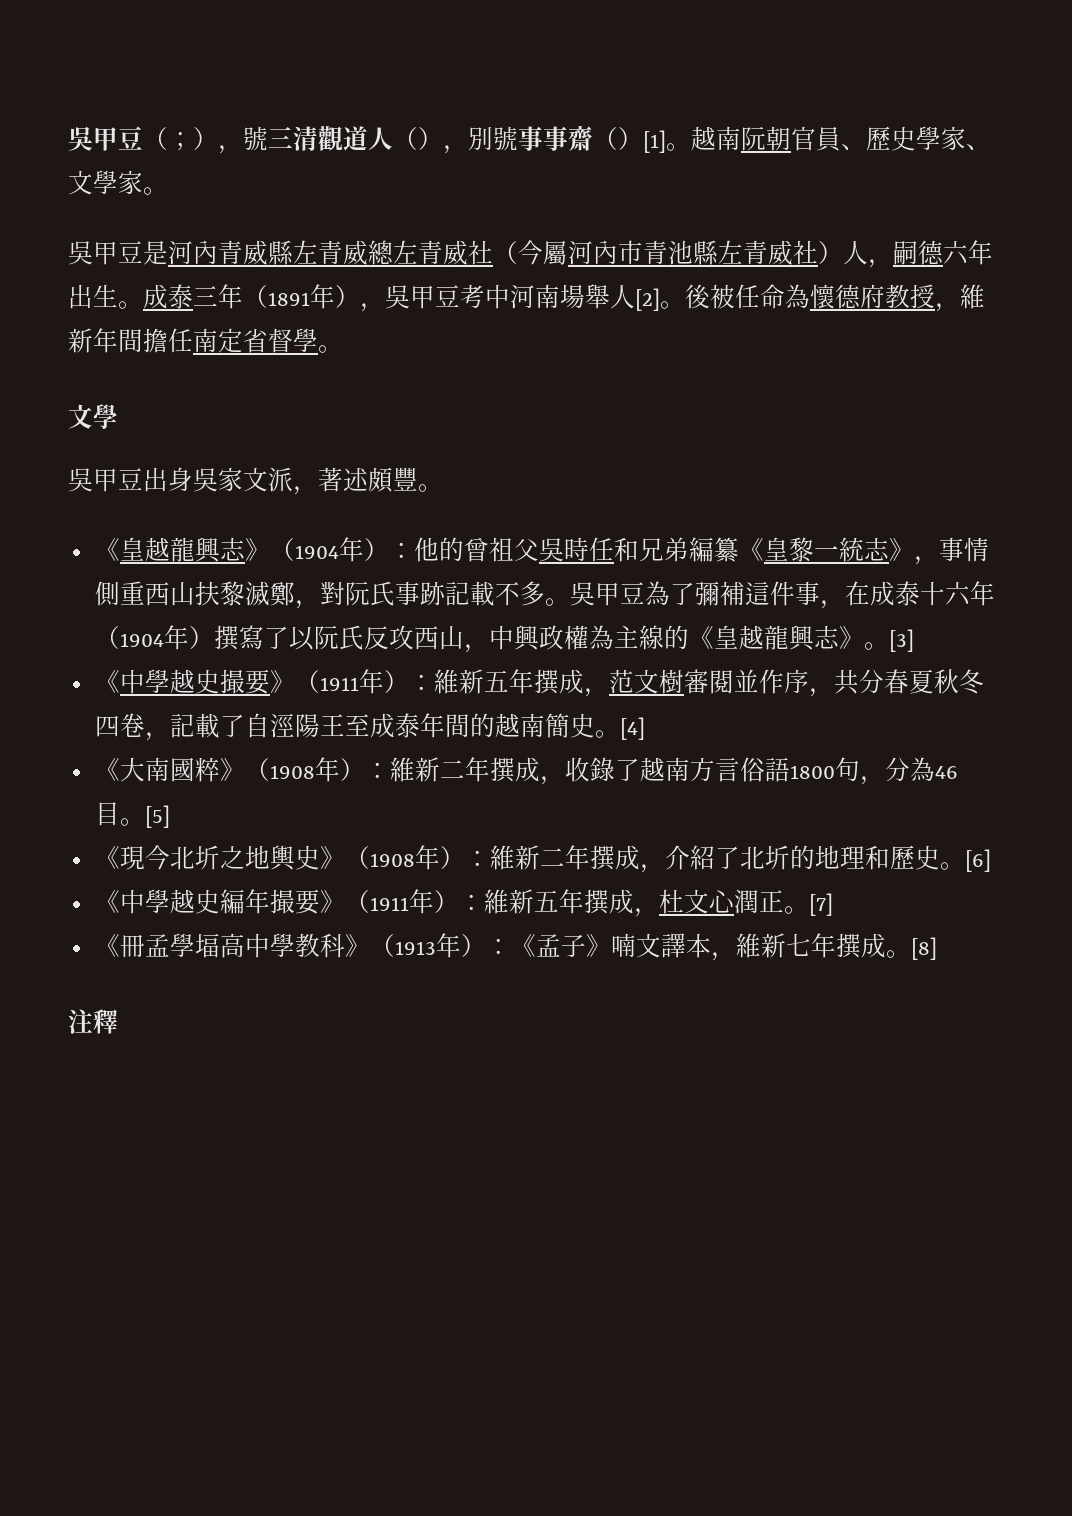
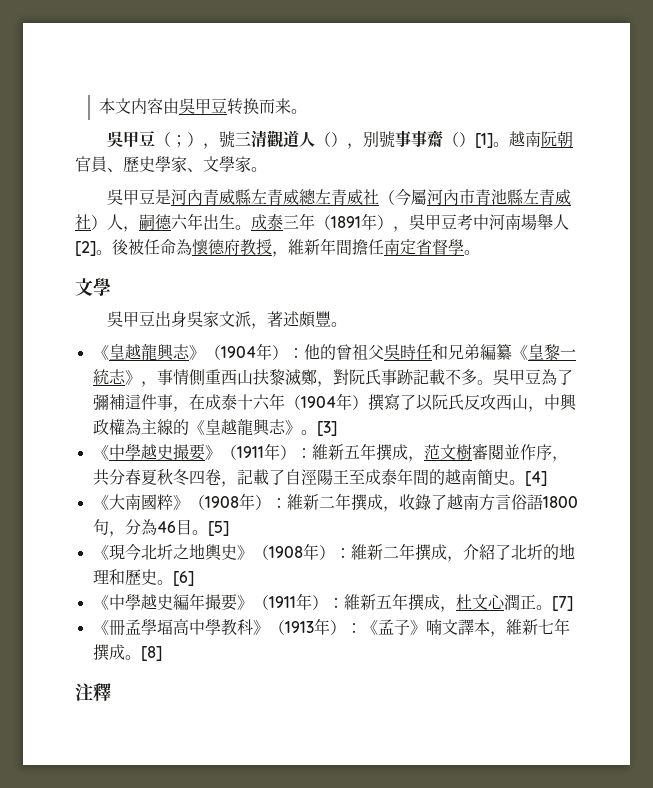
+ 本文内容由吳甲豆转换而来。

